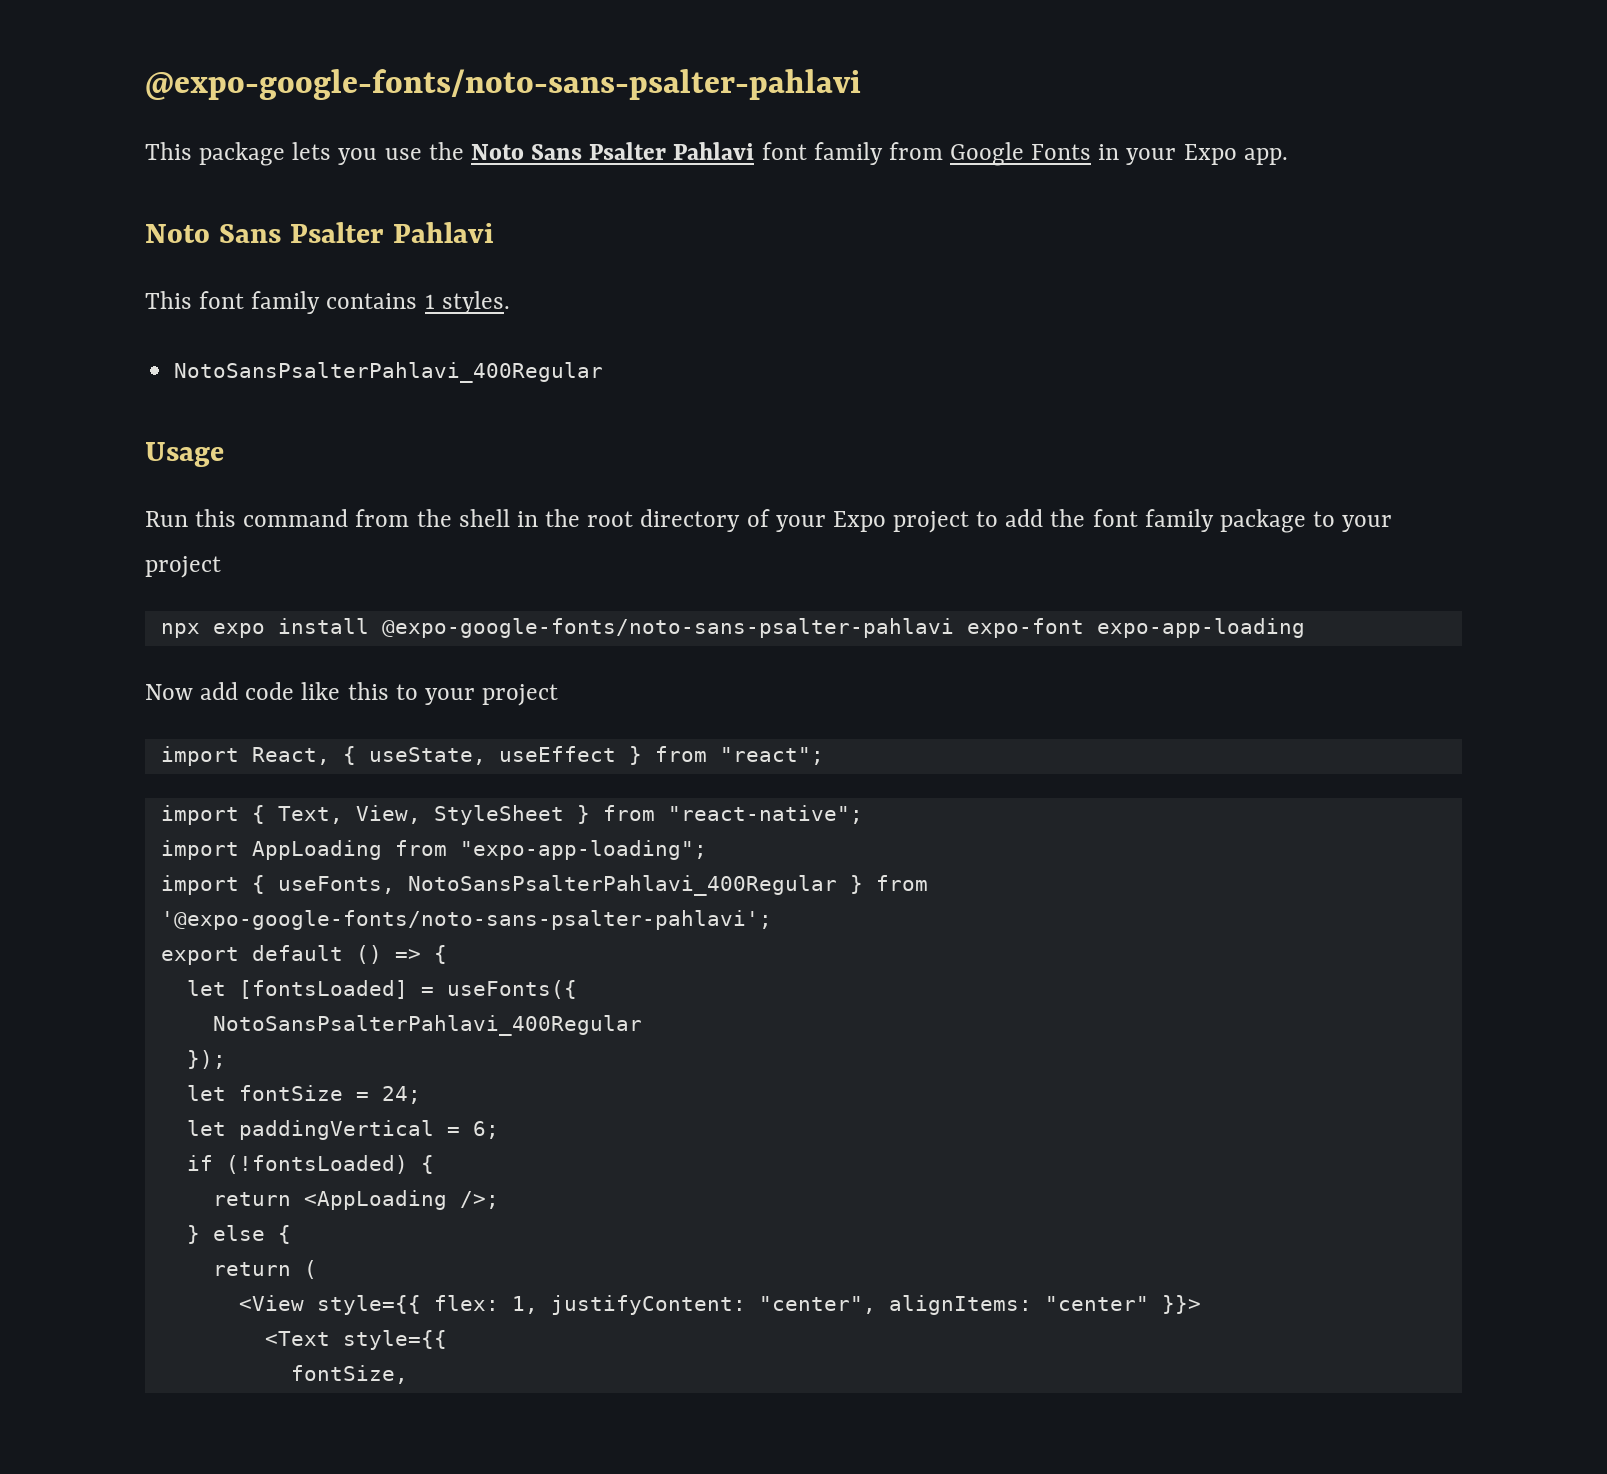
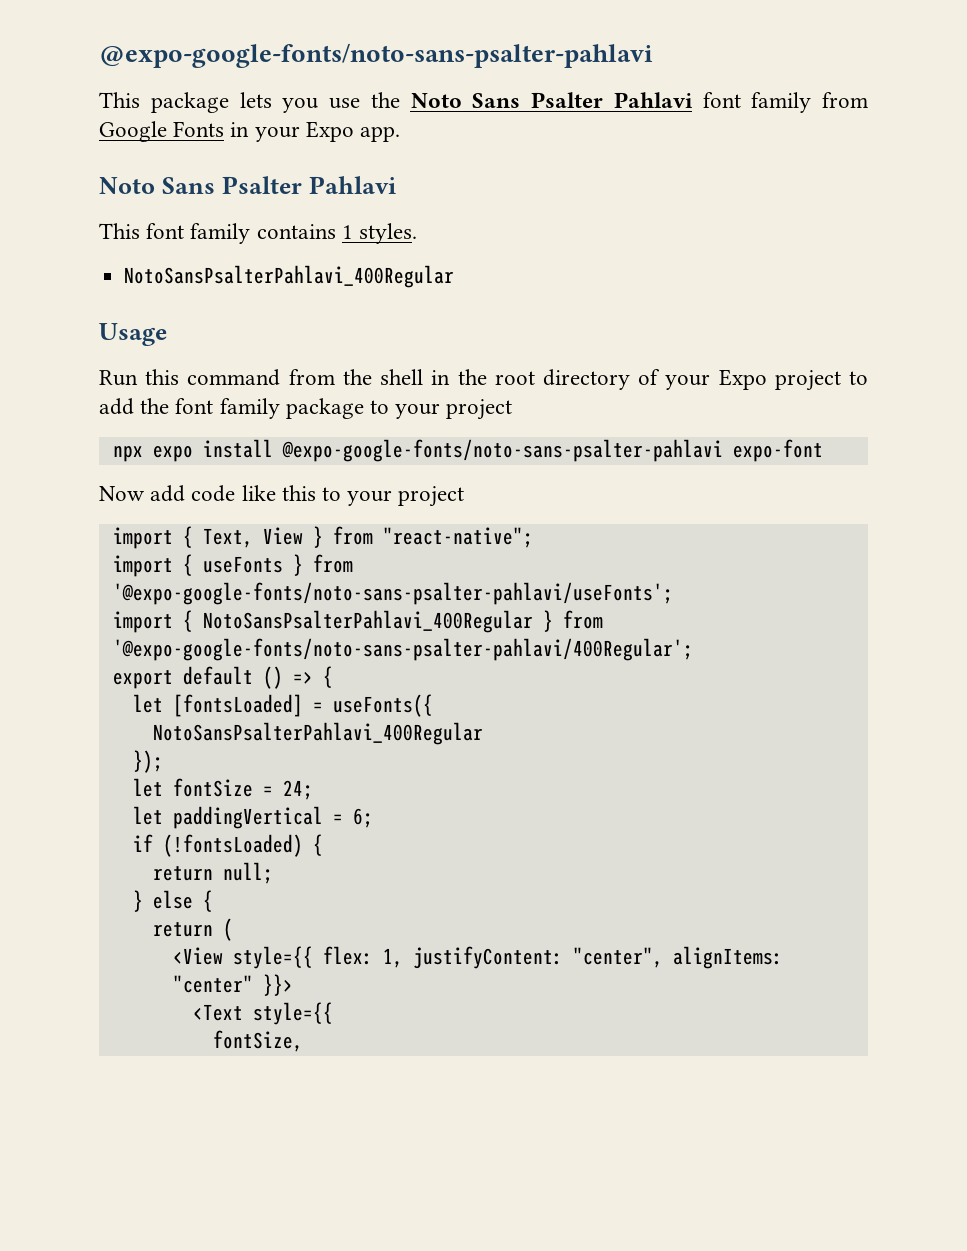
- npx expo install @expo-google-fonts/noto-sans-psalter-pahlavi expo-font expo-app-loading
+ npx expo install @expo-google-fonts/noto-sans-psalter-pahlavi expo-font
- import React, { useState, useEffect } from "react";
- import { Text, View, StyleSheet } from "react-native";
+ import { Text, View } from "react-native";
- import AppLoading from "expo-app-loading";
- import { useFonts, NotoSansPsalterPahlavi_400Regular } from '@expo-google-fonts/noto-sans-psalter-pahlavi';
+ import { useFonts } from '@expo-google-fonts/noto-sans-psalter-pahlavi/useFonts';
+ import { NotoSansPsalterPahlavi_400Regular } from '@expo-google-fonts/noto-sans-psalter-pahlavi/400Regular';
- return <AppLoading />;
+ return null;

